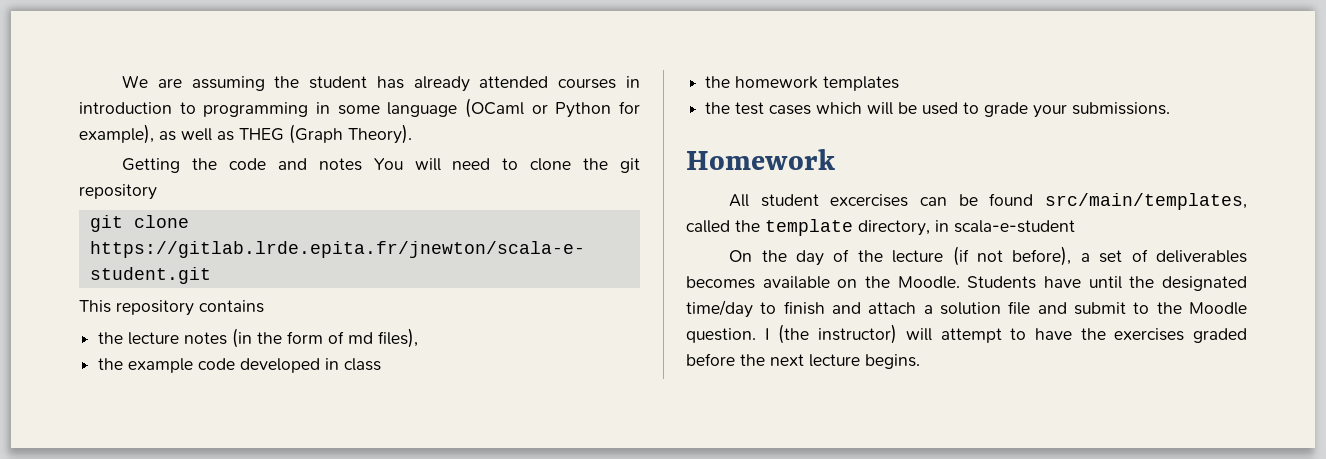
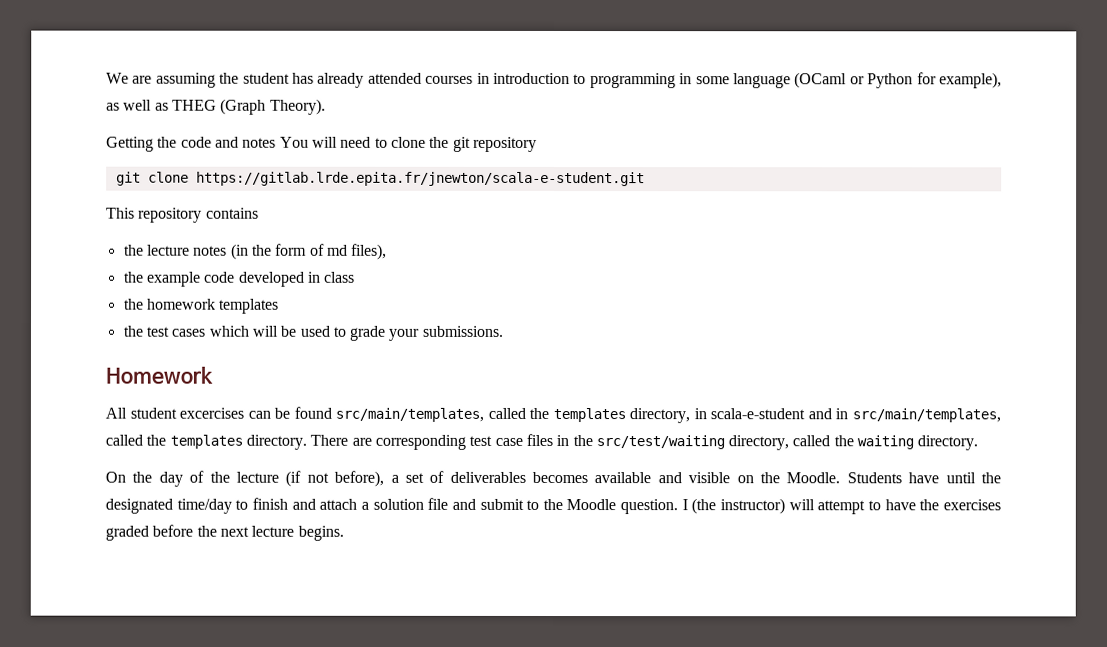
- All student excercises can be found src/main/templates, called the template directory, in scala-e-student
+ All student excercises can be found src/main/templates, called the templates directory, in scala-e-student and in src/main/templates, called the templates directory. There are corresponding test case files in the src/test/waiting directory, called the waiting directory.
- On the day of the lecture (if not before), a set of deliverables becomes available on the Moodle.
+ On the day of the lecture (if not before), a set of deliverables becomes available and visible on the Moodle.

